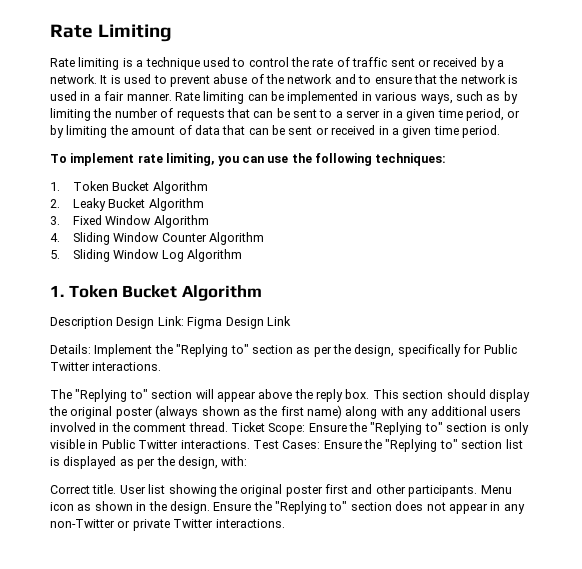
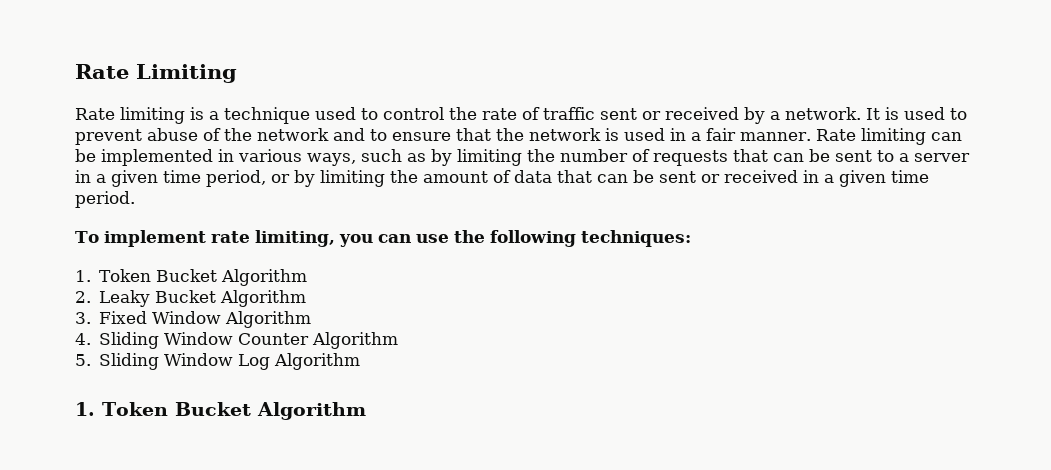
- Description Design Link: Figma Design Link
- Details: Implement the "Replying to" section as per the design, specifically for Public Twitter interactions.
- The "Replying to" section will appear above the reply box. This section should display the original poster (always shown as the first name) along with any additional users involved in the comment thread. Ticket Scope: Ensure the "Replying to" section is only visible in Public Twitter interactions. Test Cases: Ensure the "Replying to" section list is displayed as per the design, with:
- Correct title. User list showing the original poster first and other participants. Menu icon as shown in the design. Ensure the "Replying to" section does not appear in any non-Twitter or private Twitter interactions.

